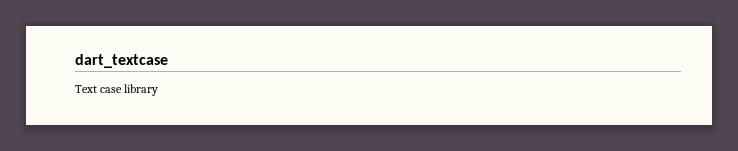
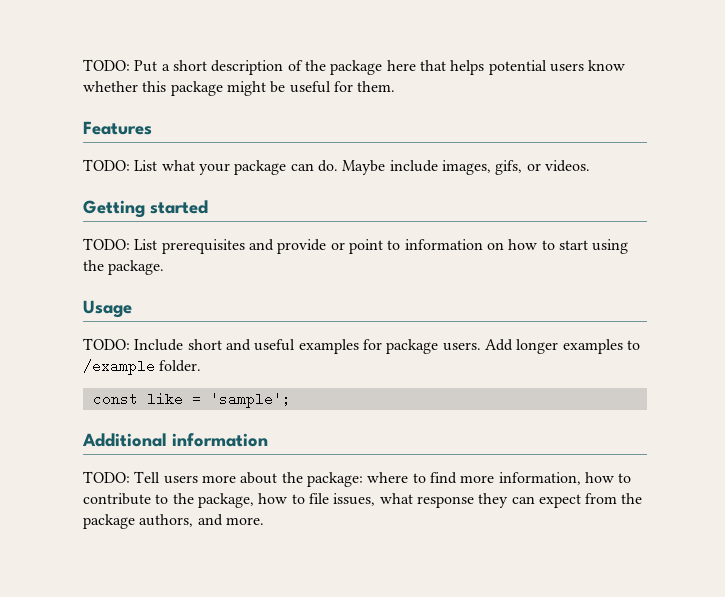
- dart_textcase
- Text case library
+ TODO: Put a short description of the package here that helps potential users know whether this package might be useful for them.
+ Features
+ TODO: List what your package can do. Maybe include images, gifs, or videos.
+ Getting started
+ TODO: List prerequisites and provide or point to information on how to start using the package.
+ Usage
+ TODO: Include short and useful examples for package users. Add longer examples to /example folder.
+ const like = 'sample';
+ Additional information
+ TODO: Tell users more about the package: where to find more information, how to contribute to the package, how to file issues, what response they can expect from the package authors, and more.

